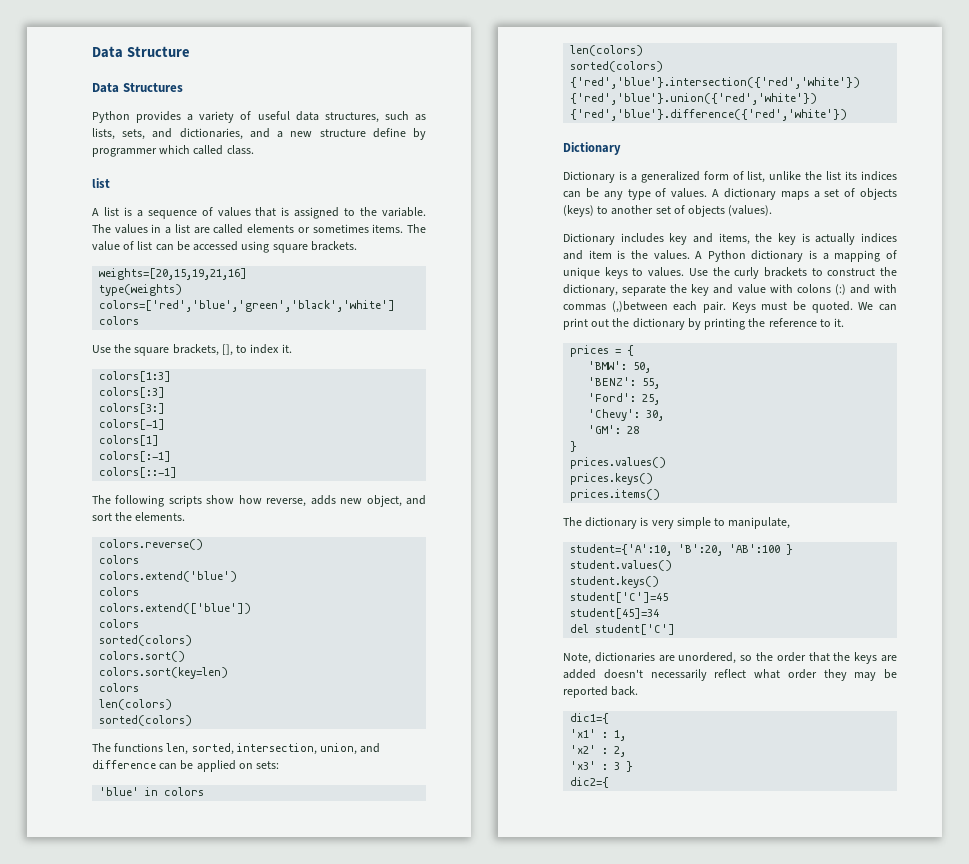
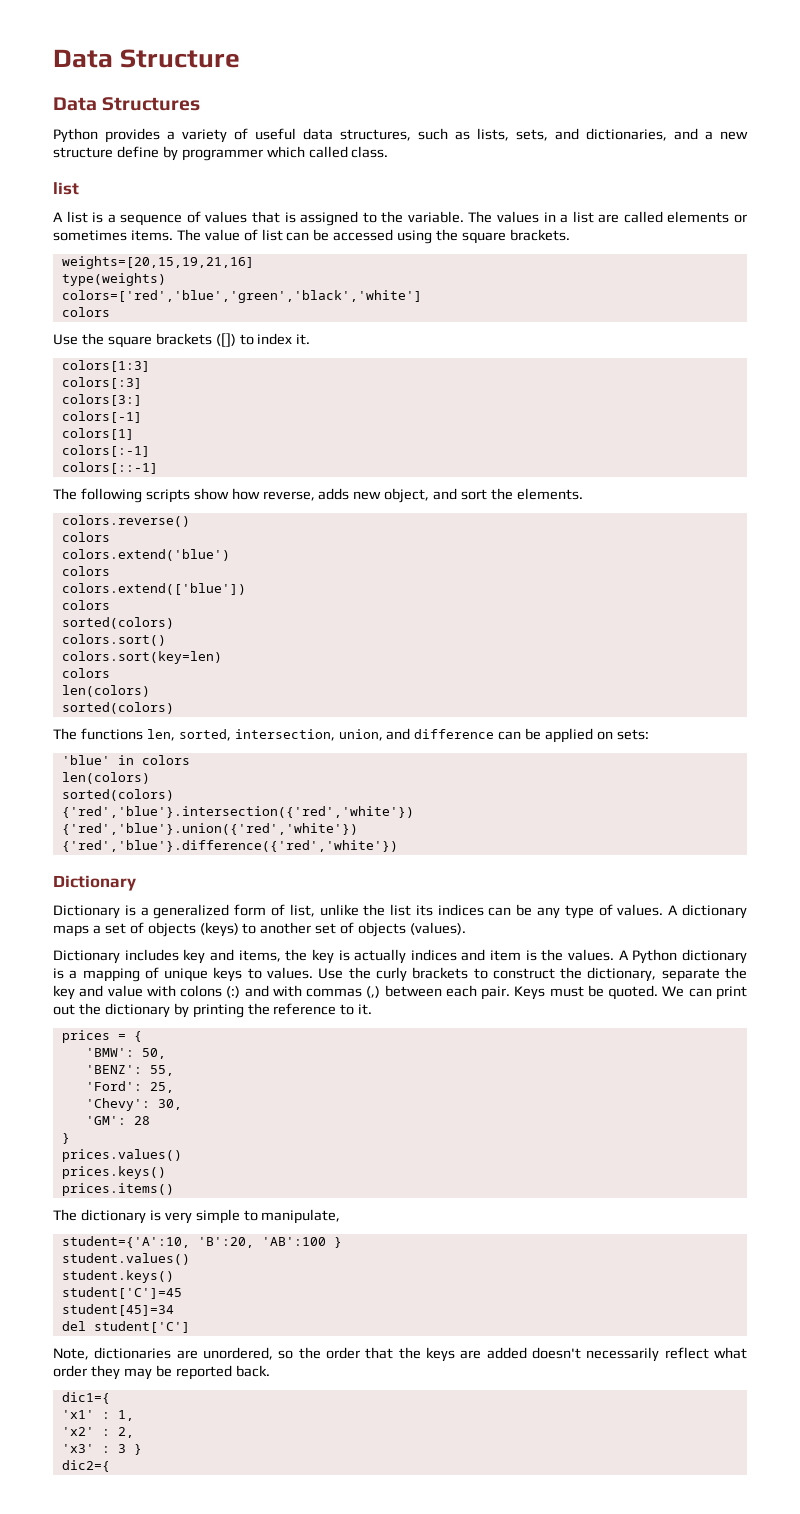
- The value of list can be accessed using square brackets.
+ The value of list can be accessed using the square brackets.
- Use the square brackets, [], to index it.
+ Use the square brackets ([]) to index it.
- Use the curly brackets to construct the dictionary, separate the key and value with colons (:) and with commas (,)between each pair.
+ Use the curly brackets to construct the dictionary, separate the key and value with colons (:) and with commas (,) between each pair.

